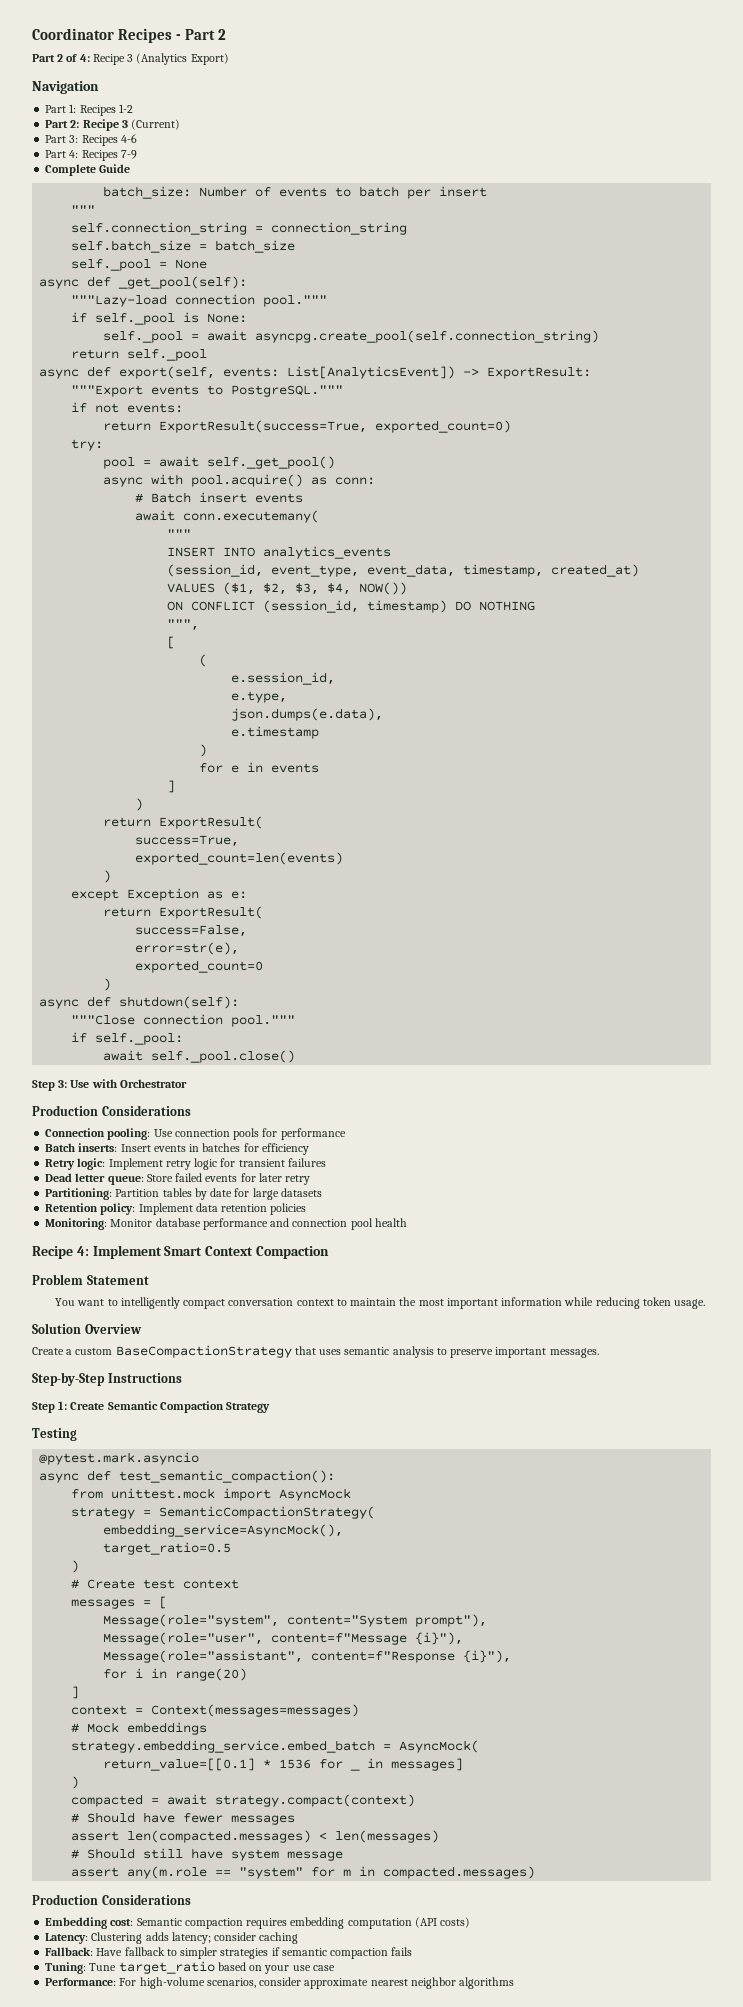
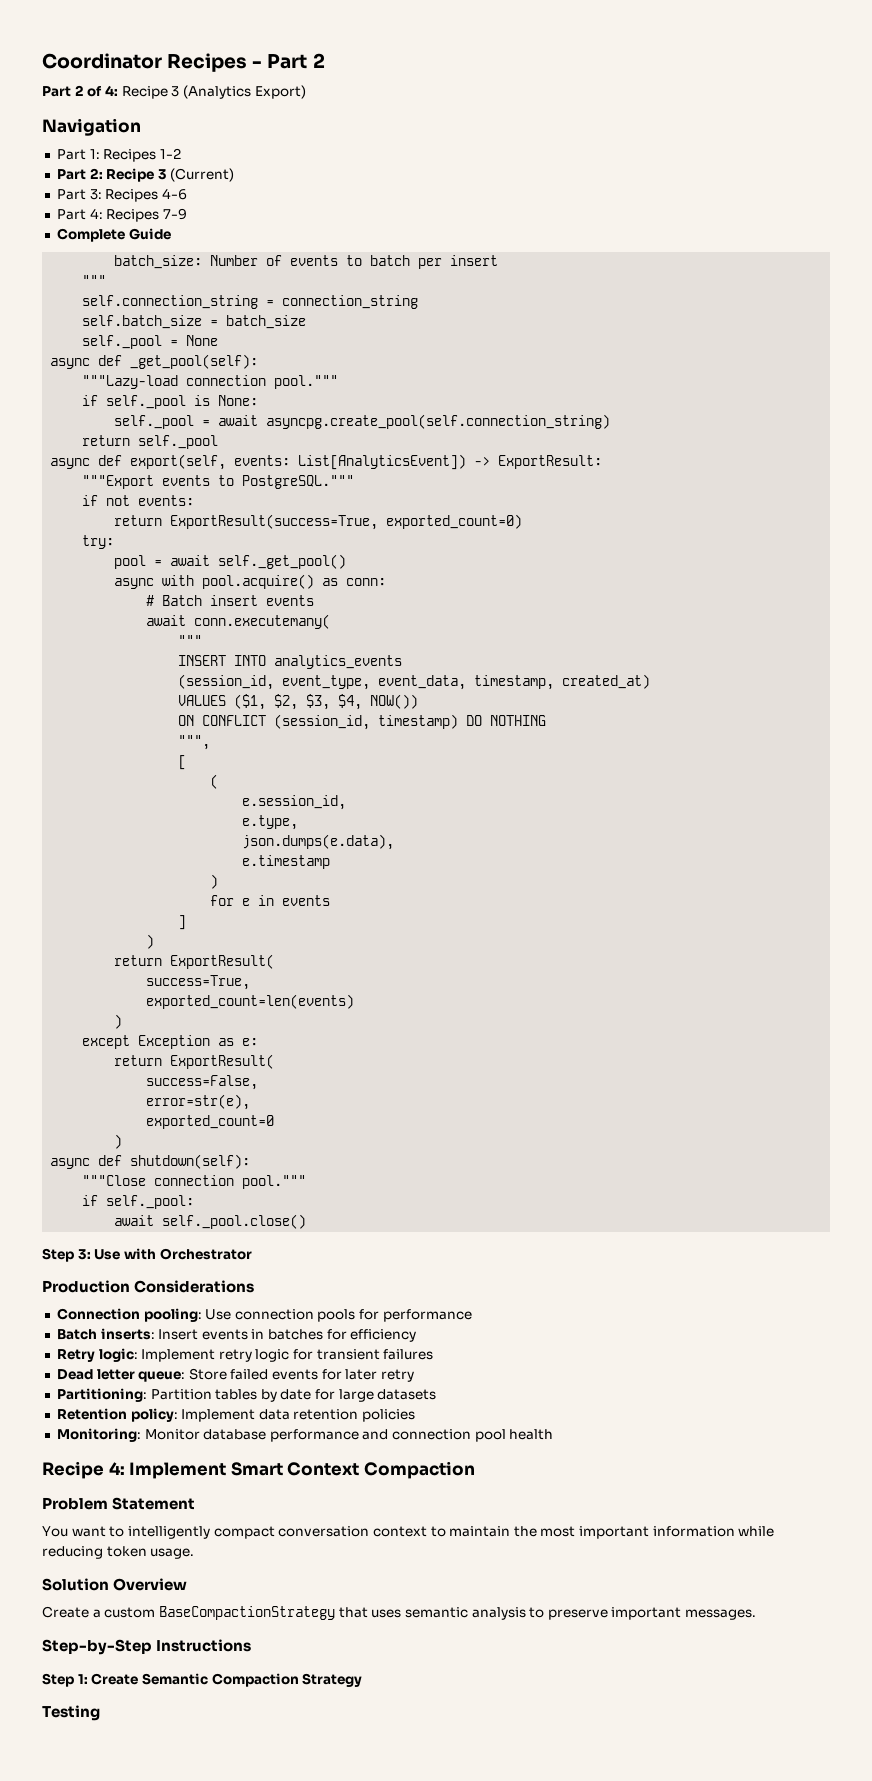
- @pytest.mark.asyncio
- async def test_semantic_compaction():
- from unittest.mock import AsyncMock
- strategy = SemanticCompactionStrategy(
- embedding_service=AsyncMock(),
- target_ratio=0.5
- )
- # Create test context
- messages = [
- Message(role="system", content="System prompt"),
- Message(role="user", content=f"Message {i}"),
- Message(role="assistant", content=f"Response {i}"),
- for i in range(20)
- ]
- context = Context(messages=messages)
- # Mock embeddings
- strategy.embedding_service.embed_batch = AsyncMock(
- return_value=[[0.1] * 1536 for _ in messages]
- )
- compacted = await strategy.compact(context)
- # Should have fewer messages
- assert len(compacted.messages) < len(messages)
- # Should still have system message
- assert any(m.role == "system" for m in compacted.messages)
- Production Considerations
- Embedding cost: Semantic compaction requires embedding computation (API costs)
- Latency: Clustering adds latency; consider caching
- Fallback: Have fallback to simpler strategies if semantic compaction fails
- Tuning: Tune target_ratio based on your use case
- Performance: For high-volume scenarios, consider approximate nearest neighbor algorithms

